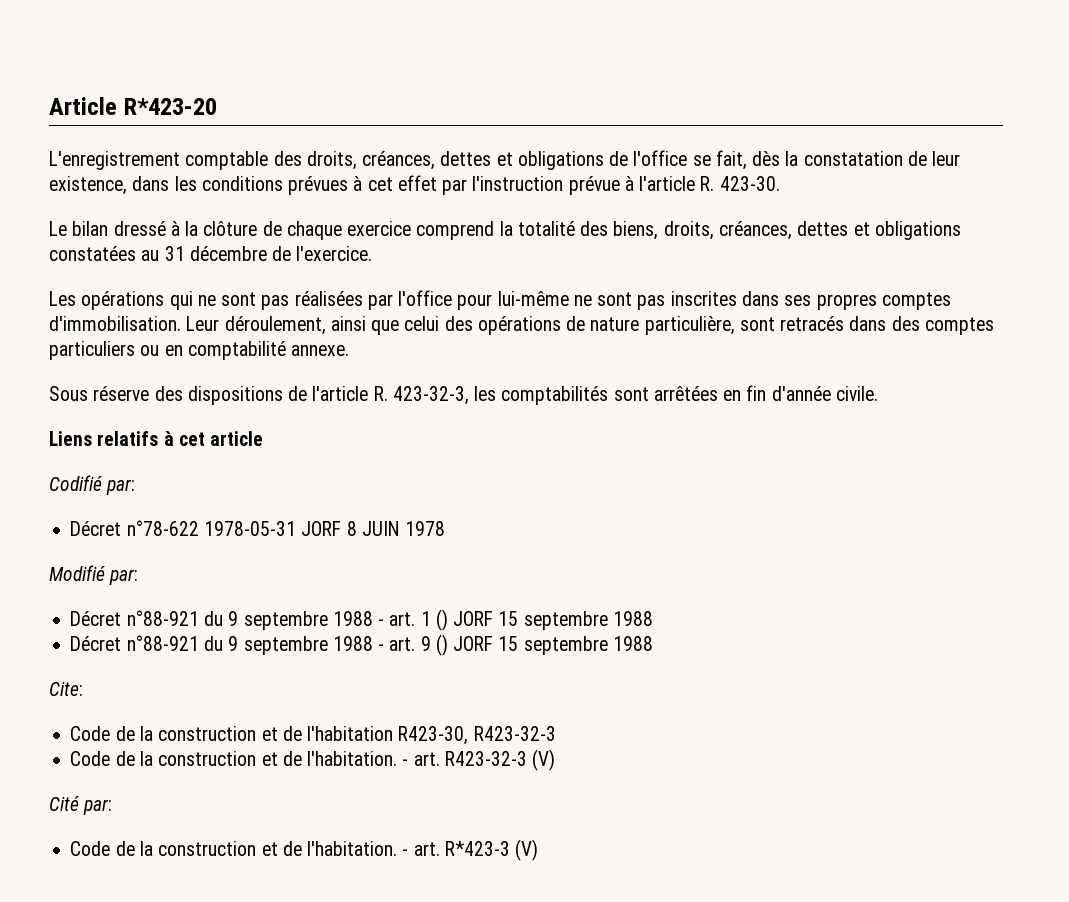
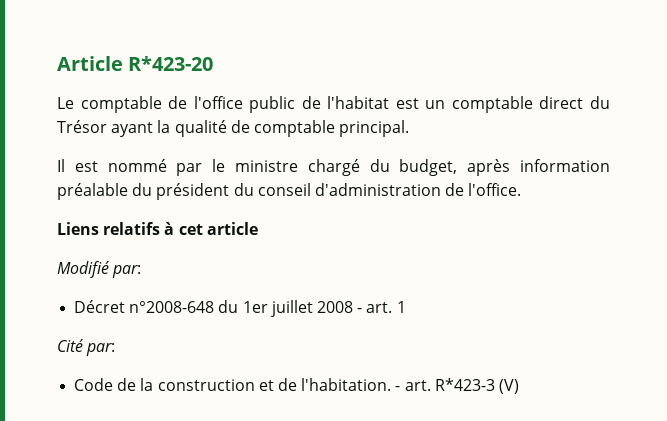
- L'enregistrement comptable des droits, créances, dettes et obligations de l'office se fait, dès la constatation de leur existence, dans les conditions prévues à cet effet par l'instruction prévue à l'article R. 423-30.
- Le bilan dressé à la clôture de chaque exercice comprend la totalité des biens, droits, créances, dettes et obligations constatées au 31 décembre de l'exercice.
- Les opérations qui ne sont pas réalisées par l'office pour lui-même ne sont pas inscrites dans ses propres comptes d'immobilisation. Leur déroulement, ainsi que celui des opérations de nature particulière, sont retracés dans des comptes particuliers ou en comptabilité annexe.
- Sous réserve des dispositions de l'article R. 423-32-3, les comptabilités sont arrêtées en fin d'année civile.
+ Le comptable de l'office public de l'habitat est un comptable direct du Trésor ayant la qualité de comptable principal.
+ Il est nommé par le ministre chargé du budget, après information préalable du président du conseil d'administration de l'office.
- Codifié par:
- Décret n°78-622 1978-05-31 JORF 8 JUIN 1978
  Modifié par:
- Décret n°88-921 du 9 septembre 1988 - art. 1 () JORF 15 septembre 1988
- Décret n°88-921 du 9 septembre 1988 - art. 9 () JORF 15 septembre 1988
- Cite:
- Code de la construction et de l'habitation R423-30, R423-32-3
- Code de la construction et de l'habitation. - art. R423-32-3 (V)
+ Décret n°2008-648 du 1er juillet 2008 - art. 1

